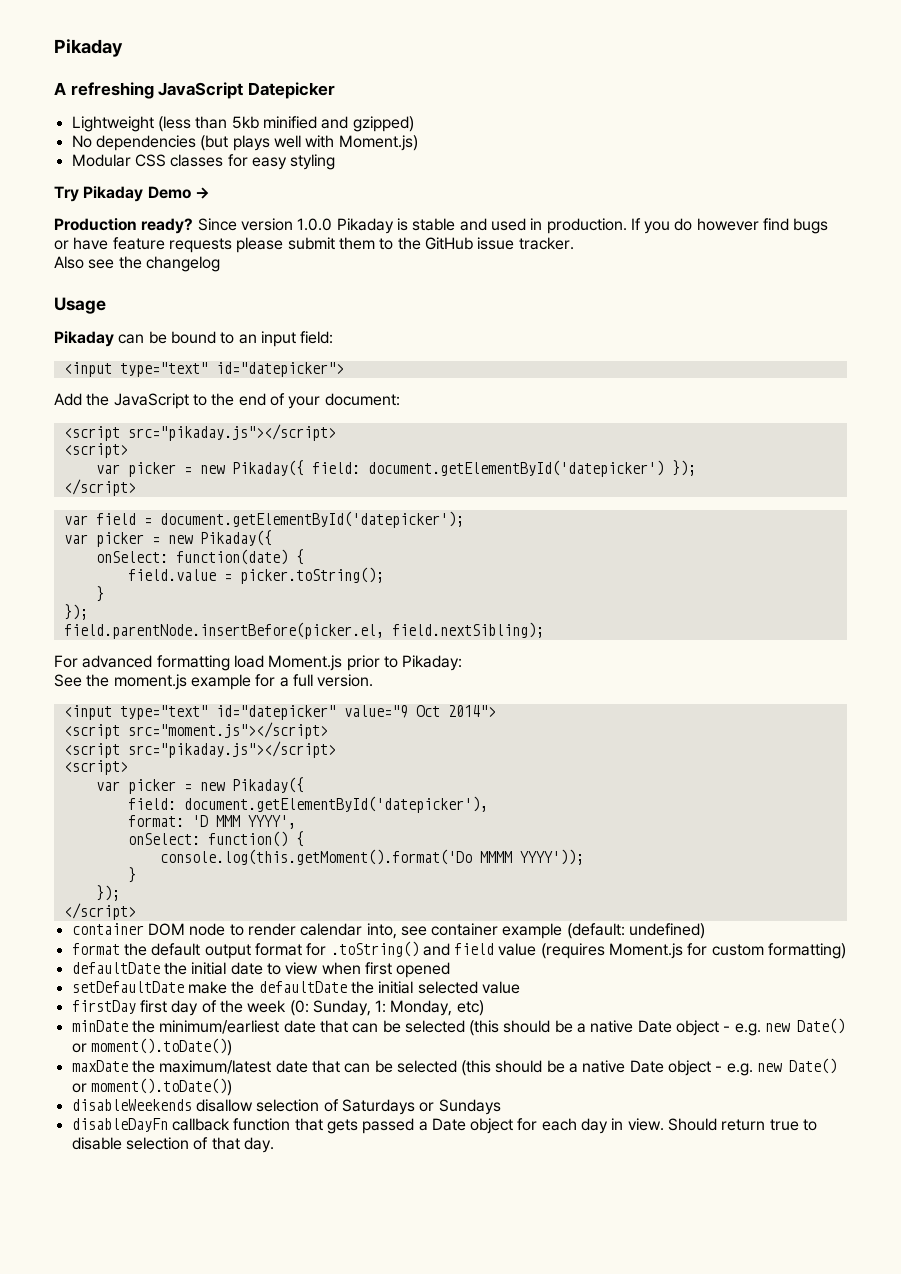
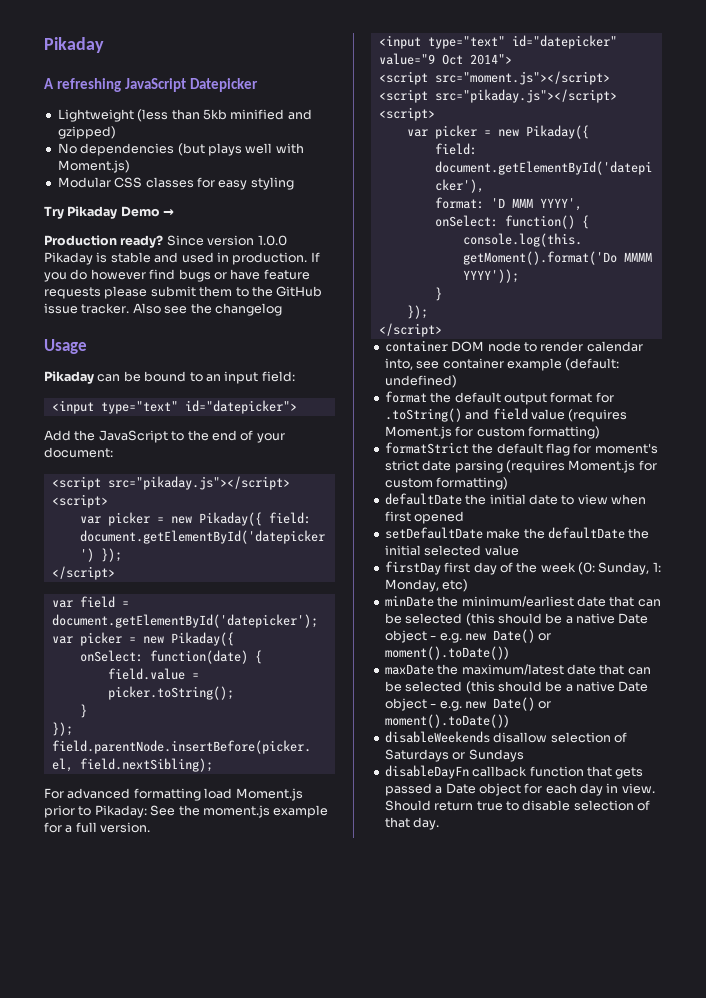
- If you do however find bugs or have feature requests please submit them to the GitHub issue tracker.
- Also see the changelog
+ If you do however find bugs or have feature requests please submit them to the GitHub issue tracker. Also see the changelog
- For advanced formatting load Moment.js prior to Pikaday:
- See the moment.js example for a full version.
+ For advanced formatting load Moment.js prior to Pikaday: See the moment.js example for a full version.
+ formatStrict the default flag for moment's strict date parsing (requires Moment.js for custom formatting)

